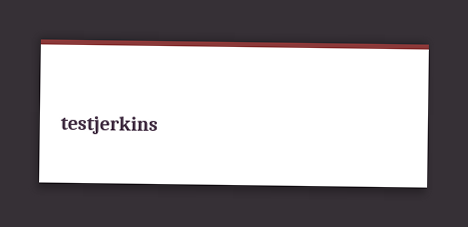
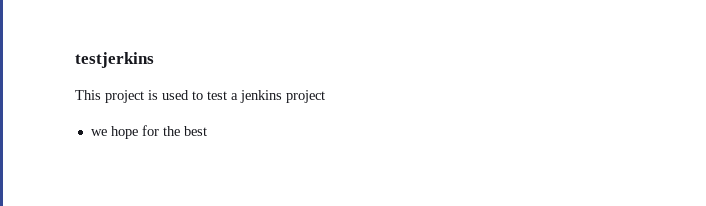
+ This project is used to test a jenkins project
+ we hope for the best

